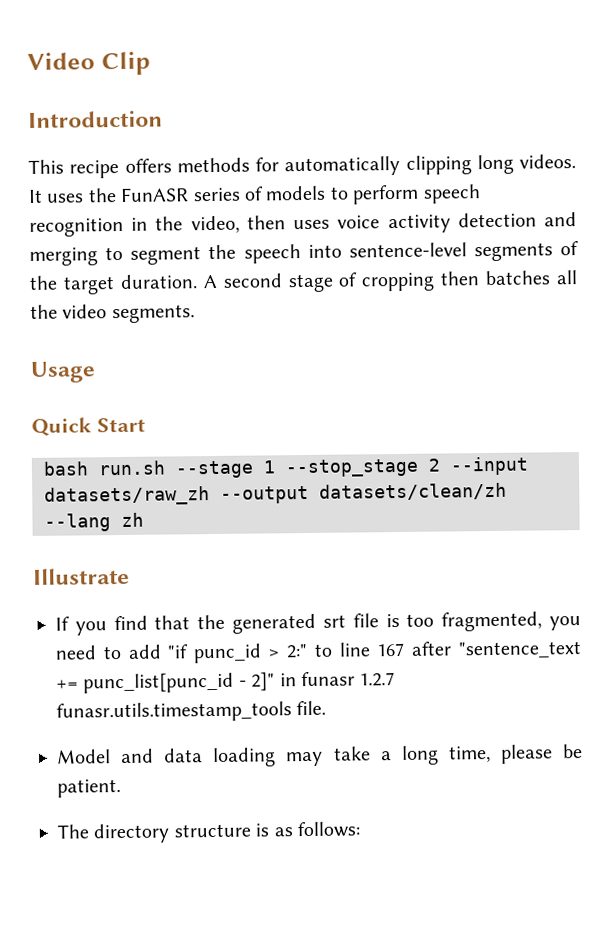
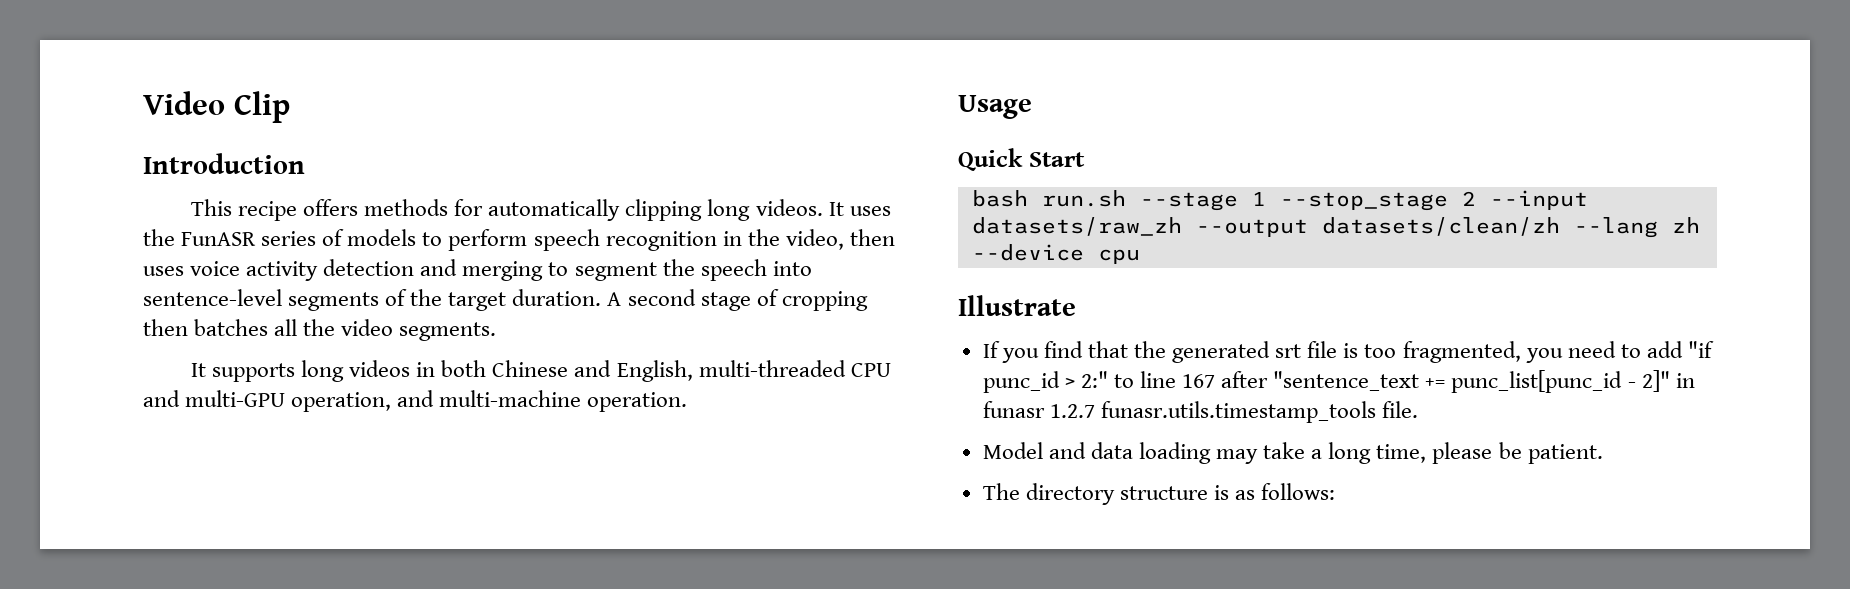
+ It supports long videos in both Chinese and English, multi-threaded CPU and multi-GPU operation, and multi-machine operation.
- bash run.sh --stage 1 --stop_stage 2 --input datasets/raw_zh --output datasets/clean/zh --lang zh
+ bash run.sh --stage 1 --stop_stage 2 --input datasets/raw_zh --output datasets/clean/zh --lang zh --device cpu

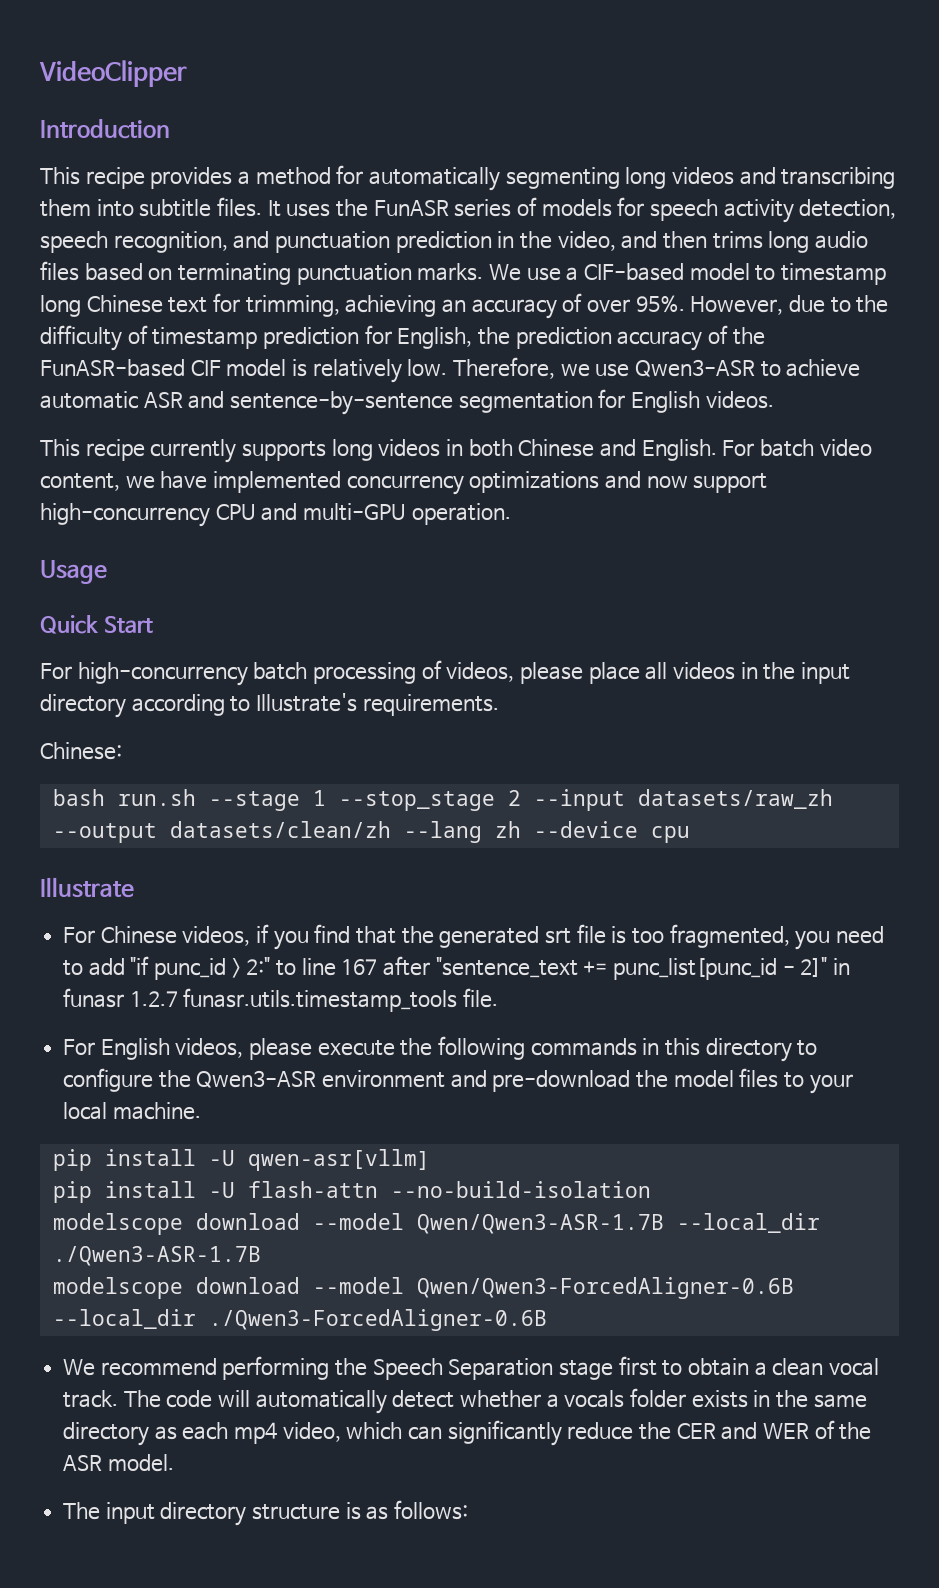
- Video Clip
+ VideoClipper
- This recipe offers methods for automatically clipping long videos.
+ This recipe provides a method for automatically segmenting long videos and transcribing them into subtitle files.
- It uses the FunASR series of models to perform speech recognition in the video, then uses voice activity detection and merging to segment the speech into sentence-level segments of the target duration. A second stage of cropping then batches all the video segments.
- It supports long videos in both Chinese and English, multi-threaded CPU and multi-GPU operation, and multi-machine operation.
+ It uses the FunASR series of models for speech activity detection, speech recognition, and punctuation prediction in the video, and then trims long audio files based on terminating punctuation marks. We use a CIF-based model to timestamp long Chinese text for trimming, achieving an accuracy of over 95%. However, due to the difficulty of timestamp prediction for English, the prediction accuracy of the FunASR-based CIF model is relatively low. Therefore, we use Qwen3-ASR to achieve automatic ASR and sentence-by-sentence segmentation for English videos.
+ This recipe currently supports long videos in both Chinese and English. For batch video content, we have implemented concurrency optimizations and now support high-concurrency CPU and multi-GPU operation.
  Usage
  Quick Start
+ For high-concurrency batch processing of videos, please place all videos in the input directory according to Illustrate's requirements.
+ Chinese:
- If you find that the generated srt file is too fragmented, you need to add "if punc_id > 2:" to line 167 after "sentence_text += punc_list[punc_id - 2]" in funasr 1.2.7 funasr.utils.timestamp_tools file.
+ For Chinese videos, if you find that the generated srt file is too fragmented, you need to add "if punc_id > 2:" to line 167 after "sentence_text += punc_list[punc_id - 2]" in funasr 1.2.7 funasr.utils.timestamp_tools file.
- Model and data loading may take a long time, please be patient.
- The directory structure is as follows:
+ For English videos, please execute the following commands in this directory to configure the Qwen3-ASR environment and pre-download the model files to your local machine.
+ pip install -U qwen-asr[vllm]
+ pip install -U flash-attn --no-build-isolation
+ modelscope download --model Qwen/Qwen3-ASR-1.7B --local_dir ./Qwen3-ASR-1.7B
+ modelscope download --model Qwen/Qwen3-ForcedAligner-0.6B --local_dir ./Qwen3-ForcedAligner-0.6B
+ We recommend performing the Speech Separation stage first to obtain a clean vocal track. The code will automatically detect whether a vocals folder exists in the same directory as each mp4 video, which can significantly reduce the CER and WER of the ASR model.
+ The input directory structure is as follows:

